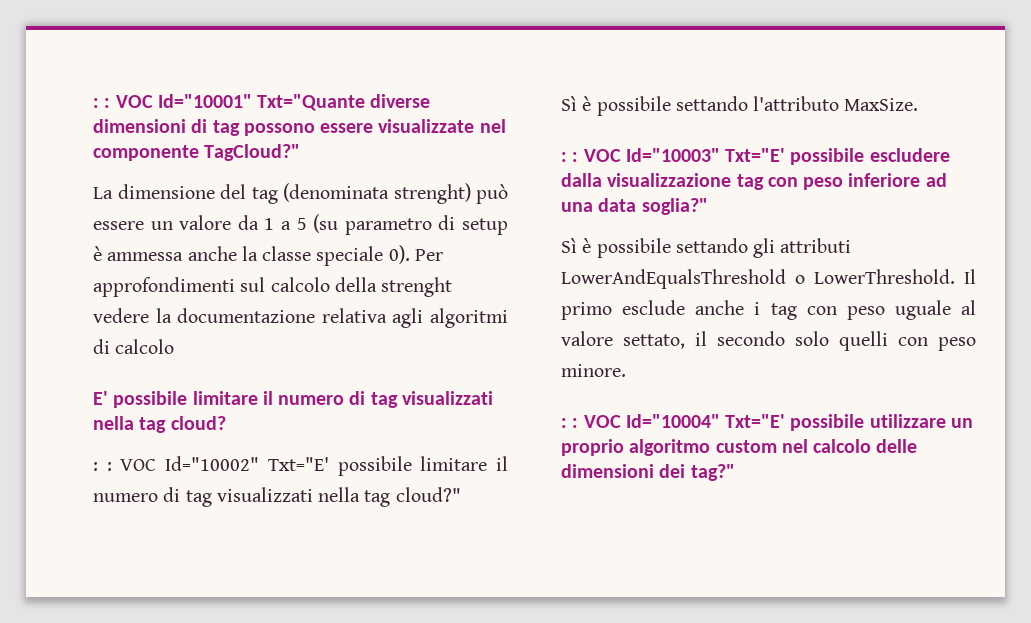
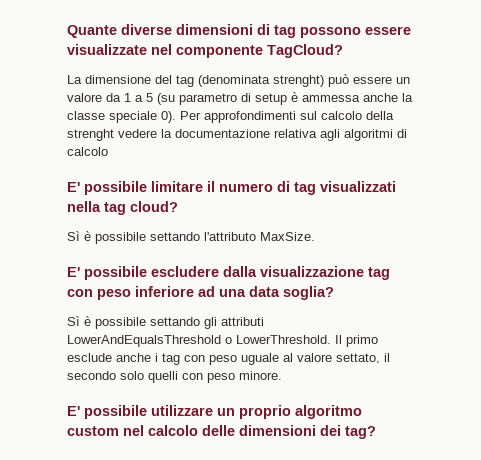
- : : VOC Id="10001" Txt="Quante diverse dimensioni di tag possono essere visualizzate nel componente TagCloud?"
+ Quante diverse dimensioni di tag possono essere visualizzate nel componente TagCloud?
- : : VOC Id="10002" Txt="E' possibile limitare il numero di tag visualizzati nella tag cloud?"
- : : VOC Id="10003" Txt="E' possibile escludere dalla visualizzazione tag con peso inferiore ad una data soglia?"
+ E' possibile escludere dalla visualizzazione tag con peso inferiore ad una data soglia?
- : : VOC Id="10004" Txt="E' possibile utilizzare un proprio algoritmo custom nel calcolo delle dimensioni dei tag?"
+ E' possibile utilizzare un proprio algoritmo custom nel calcolo delle dimensioni dei tag?

